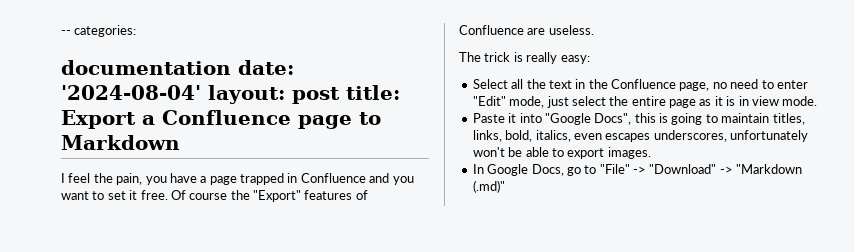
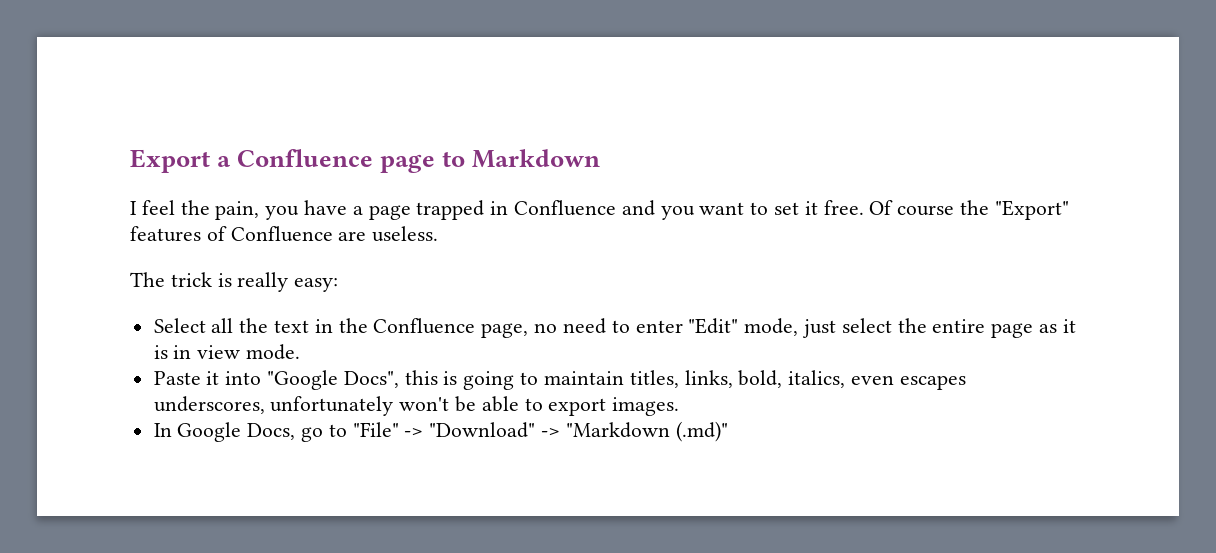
- -- categories:
- documentation date: '2024-08-04' layout: post title: Export a Confluence page to Markdown
+ Export a Confluence page to Markdown

